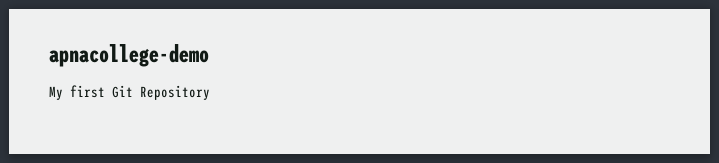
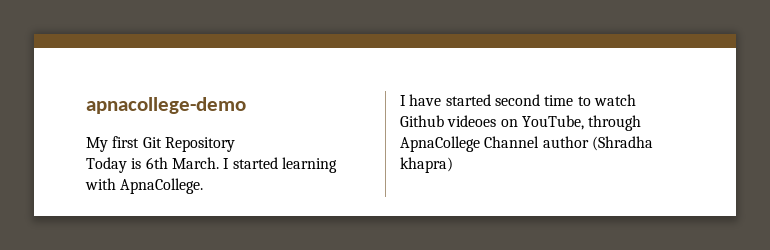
+ Today is 6th March. I started learning with ApnaCollege.
+ I have started second time to watch Github videoes on YouTube, through ApnaCollege Channel author (Shradha khapra)

